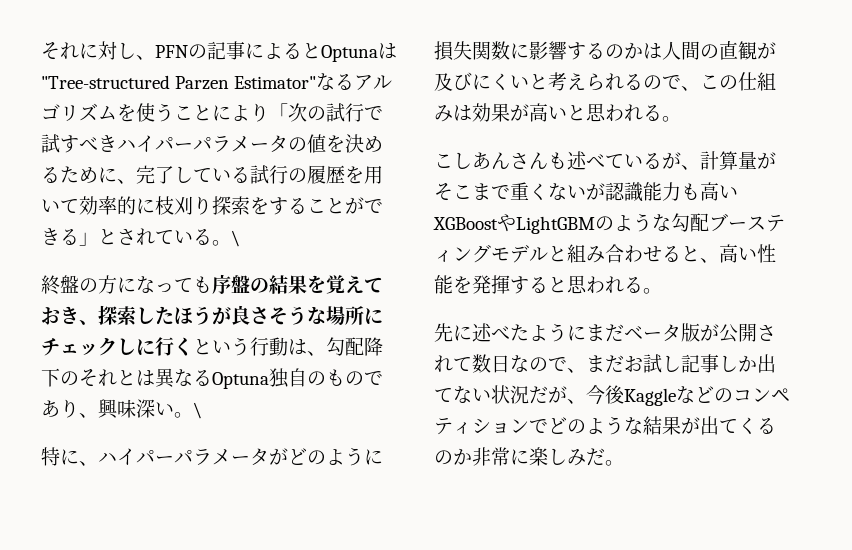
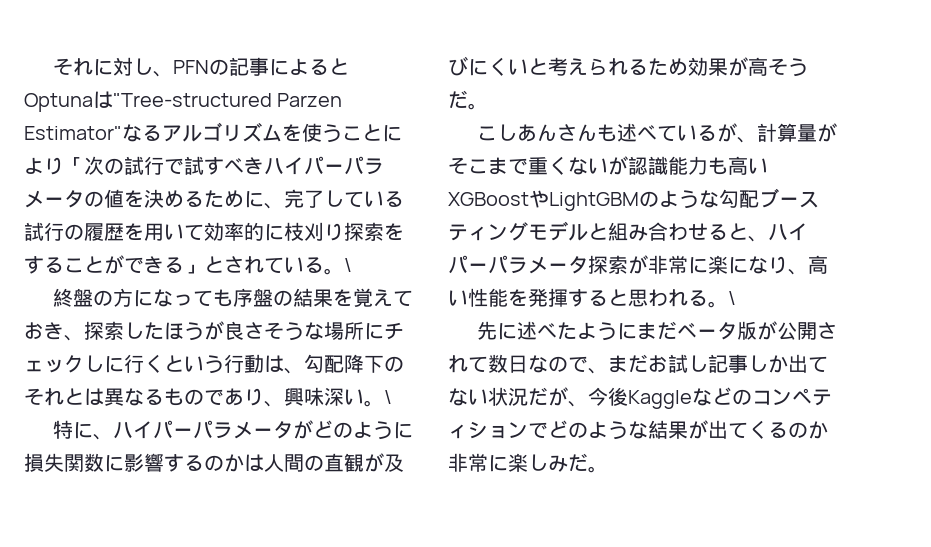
- 終盤の方になっても序盤の結果を覚えておき、探索したほうが良さそうな場所にチェックしに行くという行動は、勾配降下のそれとは異なるOptuna独自のものであり、興味深い。
+ 終盤の方になっても序盤の結果を覚えておき、探索したほうが良さそうな場所にチェックしに行くという行動は、勾配降下のそれとは異なるものであり、興味深い。
- 特に、ハイパーパラメータがどのように損失関数に影響するのかは人間の直観が及びにくいと考えられるので、この仕組みは効果が高いと思われる。
+ 特に、ハイパーパラメータがどのように損失関数に影響するのかは人間の直観が及びにくいと考えられるため効果が高そうだ。
- こしあんさんも述べているが、計算量がそこまで重くないが認識能力も高いXGBoostやLightGBMのような勾配ブースティングモデルと組み合わせると、高い性能を発揮すると思われる。
+ こしあんさんも述べているが、計算量がそこまで重くないが認識能力も高いXGBoostやLightGBMのような勾配ブースティングモデルと組み合わせると、ハイパーパラメータ探索が非常に楽になり、高い性能を発揮すると思われる。\

